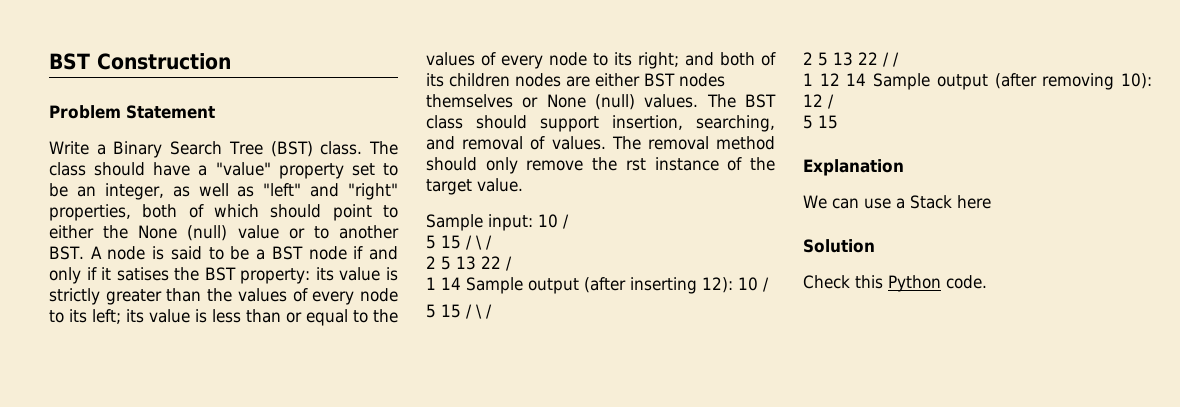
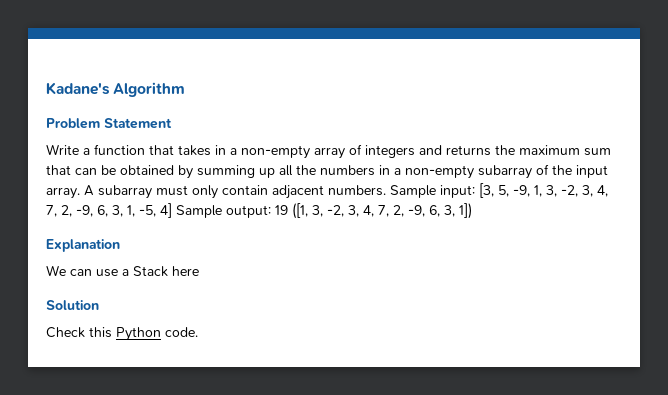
- BST Construction
+ Kadane's Algorithm
- Write a Binary Search Tree (BST) class. The class should have a "value" property set to be an integer, as well as "left" and "right" properties, both of which should point to either the None (null) value or to another BST. A node is said to be a BST node if and only if it satises the BST property: its value is strictly greater than the values of every node to its left; its value is less than or equal to the values of every node to its right; and both of its children nodes are either BST nodes themselves or None (null) values. The BST class should support insertion, searching, and removal of values. The removal method should only remove the rst instance of the target value.
- Sample input: 10 /
- 5 15 / \ /
- 2 5 13 22 /
- 1 14 Sample output (after inserting 12): 10 /
- 5 15 / \ /
- 2 5 13 22 / /
- 1 12 14 Sample output (after removing 10): 12 /
- 5 15
+ Write a function that takes in a non-empty array of integers and returns the maximum sum that can be obtained by summing up all the numbers in a non-empty subarray of the input array. A subarray must only contain adjacent numbers. Sample input: [3, 5, -9, 1, 3, -2, 3, 4, 7, 2, -9, 6, 3, 1, -5, 4] Sample output: 19 ([1, 3, -2, 3, 4, 7, 2, -9, 6, 3, 1])

